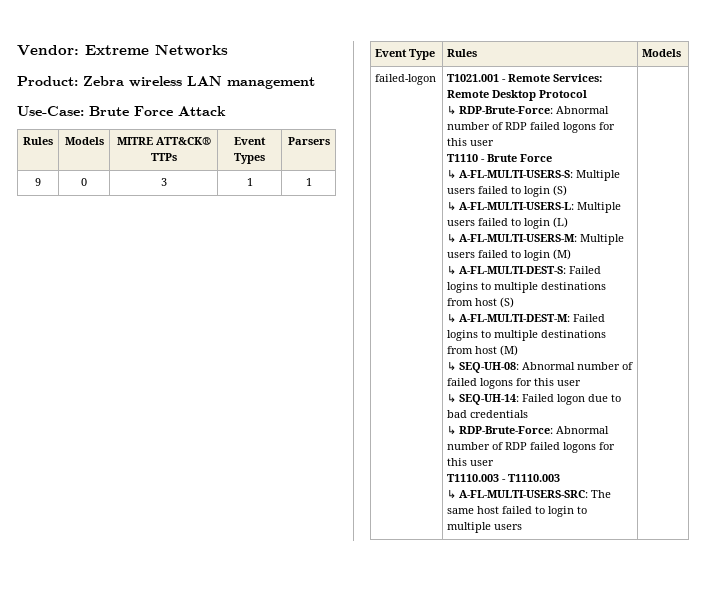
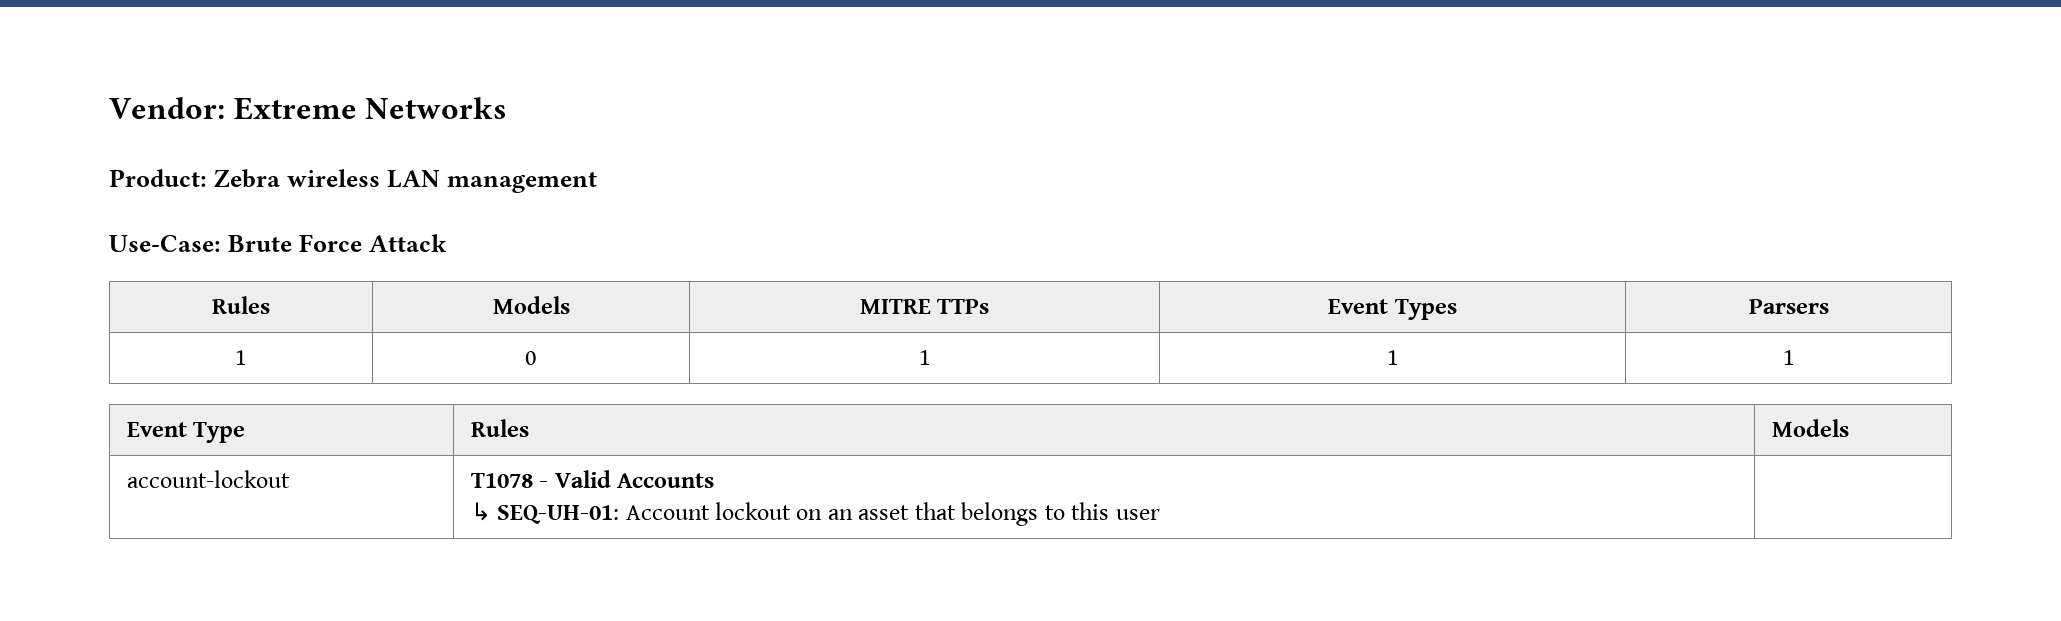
- Rules | Models | MITRE ATT&CK® TTPs | Event Types | Parsers
+ Rules | Models | MITRE TTPs | Event Types | Parsers
- 9 | 0 | 3 | 1 | 1
+ 1 | 0 | 1 | 1 | 1
- failed-logon | T1021.001 - Remote Services: Remote Desktop Protocol
- ↳ RDP-Brute-Force: Abnormal number of RDP failed logons for this user
- T1110 - Brute Force
- ↳ A-FL-MULTI-USERS-S: Multiple users failed to login (S)
- ↳ A-FL-MULTI-USERS-L: Multiple users failed to login (L)
- ↳ A-FL-MULTI-USERS-M: Multiple users failed to login (M)
- ↳ A-FL-MULTI-DEST-S: Failed logins to multiple destinations from host (S)
- ↳ A-FL-MULTI-DEST-M: Failed logins to multiple destinations from host (M)
- ↳ SEQ-UH-08: Abnormal number of failed logons for this user
- ↳ SEQ-UH-14: Failed logon due to bad credentials
- ↳ RDP-Brute-Force: Abnormal number of RDP failed logons for this user
- T1110.003 - T1110.003
- ↳ A-FL-MULTI-USERS-SRC: The same host failed to login to multiple users
+ account-lockout | T1078 - Valid Accounts
+ ↳ SEQ-UH-01: Account lockout on an asset that belongs to this user

